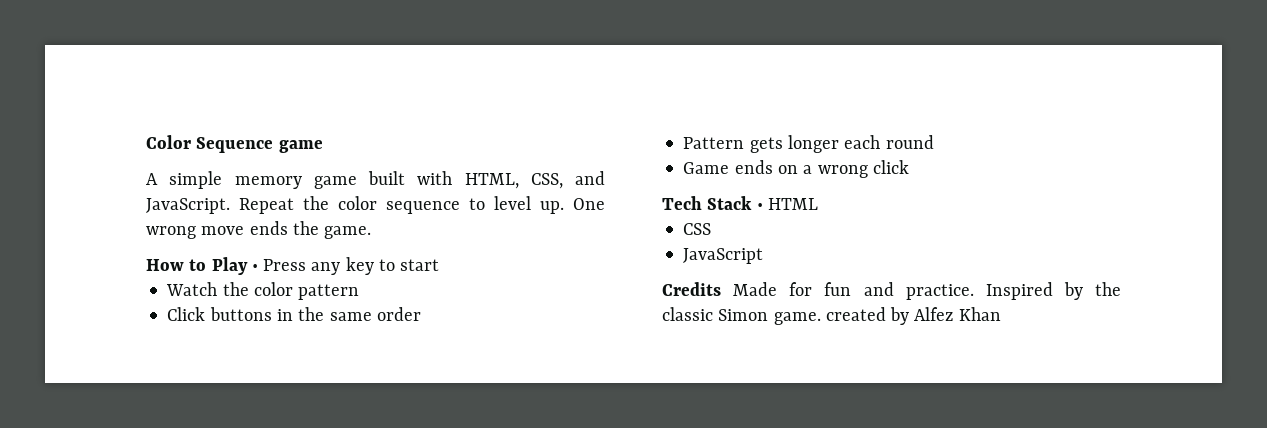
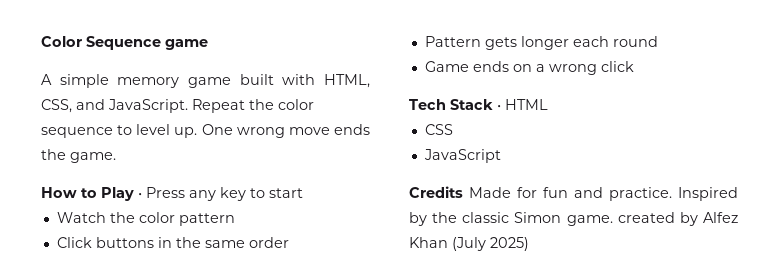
- Inspired by the classic Simon game. created by Alfez Khan
+ Inspired by the classic Simon game. created by Alfez Khan (July 2025)

